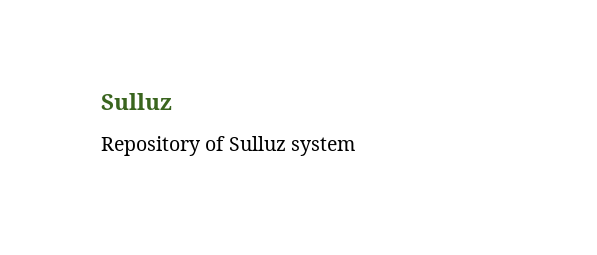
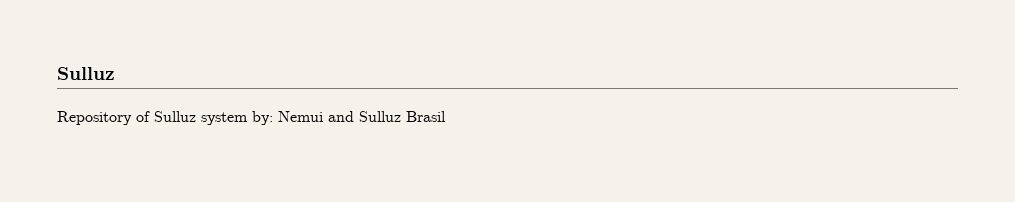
- Repository of Sulluz system
+ Repository of Sulluz system by: Nemui and Sulluz Brasil

